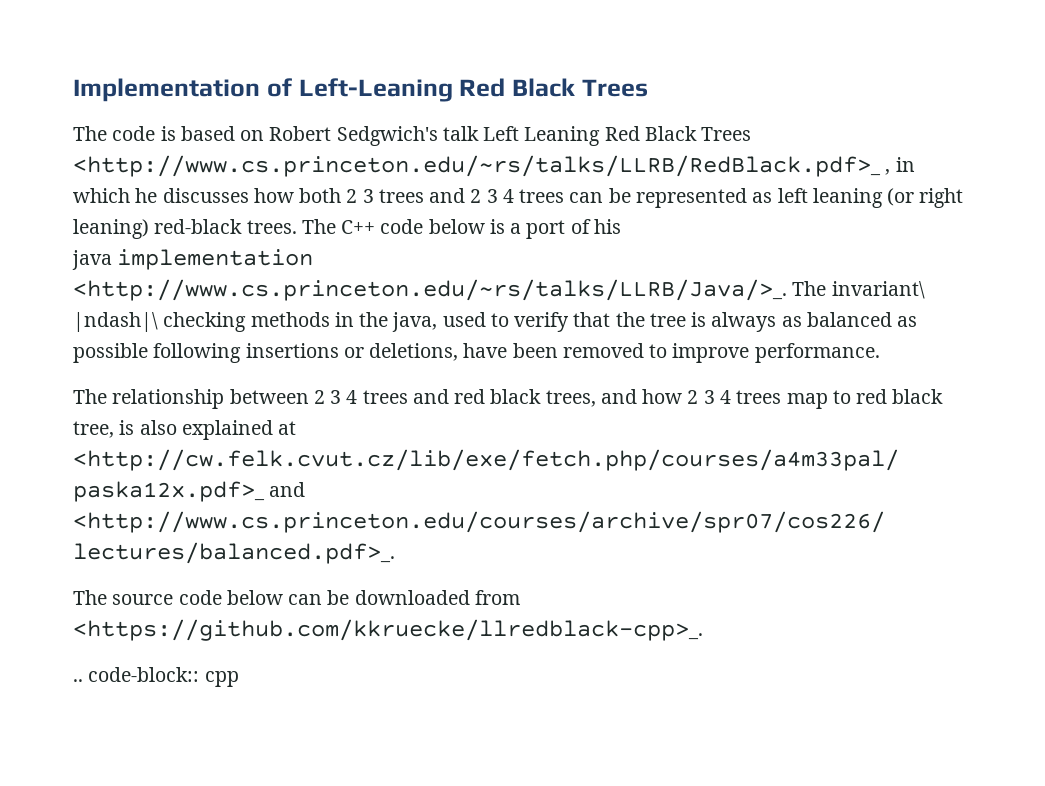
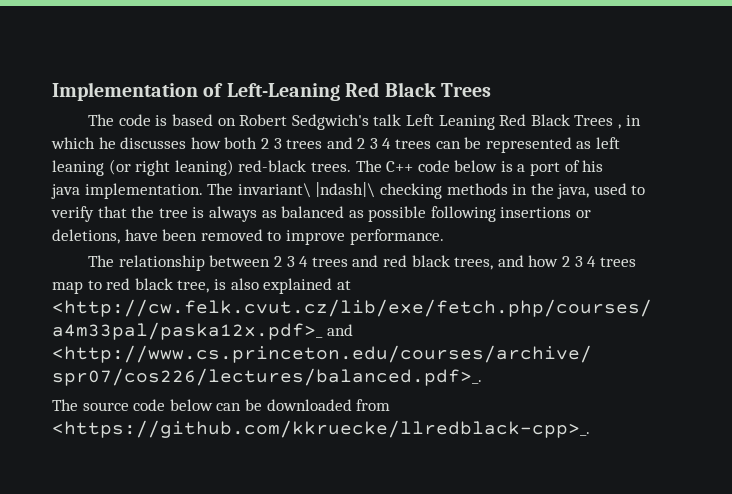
- The code is based on Robert Sedgwich's talk Left Leaning Red Black Trees <http://www.cs.princeton.edu/~rs/talks/LLRB/RedBlack.pdf>_ , in which he discusses how both 2 3 trees and 2 3 4 trees can be represented as left leaning (or right leaning) red-black trees.
+ The code is based on Robert Sedgwich's talk Left Leaning Red Black Trees , in which he discusses how both 2 3 trees and 2 3 4 trees can be represented as left leaning (or right leaning) red-black trees.
- java implementation <http://www.cs.princeton.edu/~rs/talks/LLRB/Java/>_. The invariant\ |ndash|\ checking methods in the java, used to verify that the tree is always as balanced as possible following insertions or deletions, have been removed to improve performance.
+ java implementation. The invariant\ |ndash|\ checking methods in the java, used to verify that the tree is always as balanced as possible following insertions or deletions, have been removed to improve performance.
- .. code-block:: cpp

